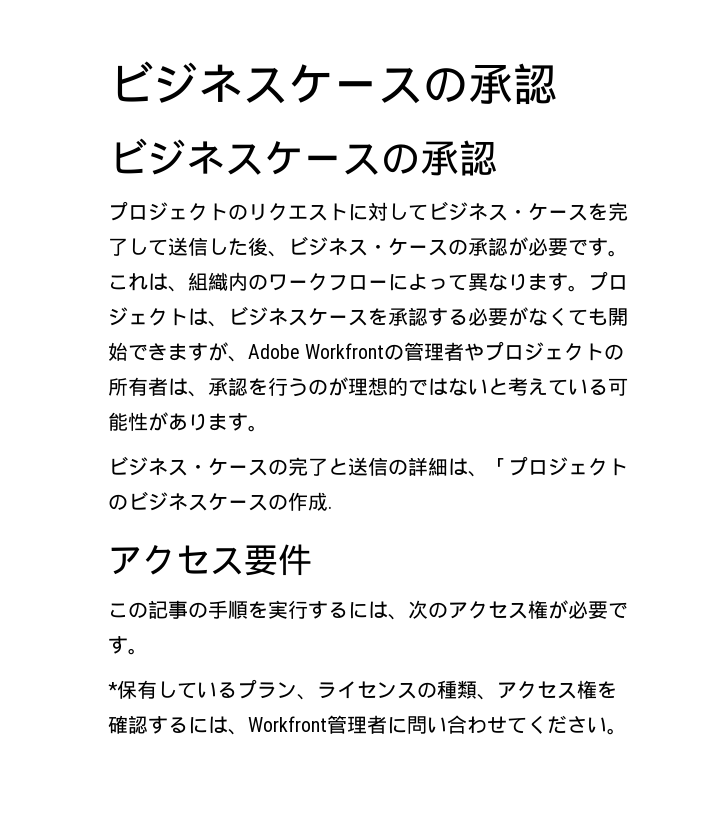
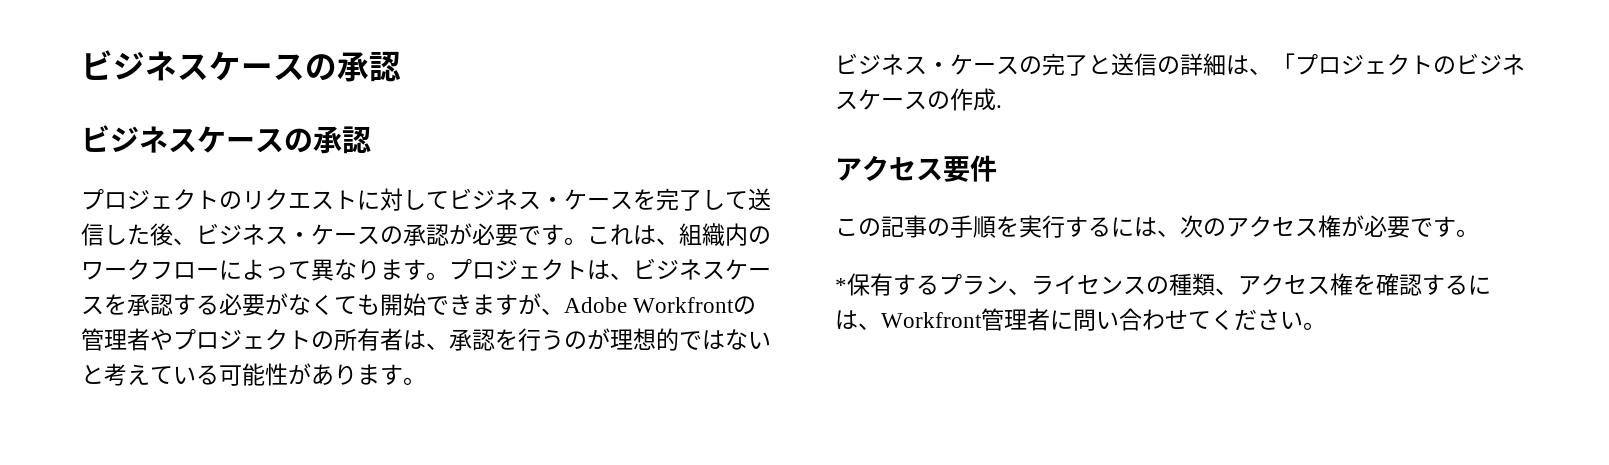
- *保有しているプラン、ライセンスの種類、アクセス権を確認するには、Workfront管理者に問い合わせてください。
+ *保有するプラン、ライセンスの種類、アクセス権を確認するには、Workfront管理者に問い合わせてください。

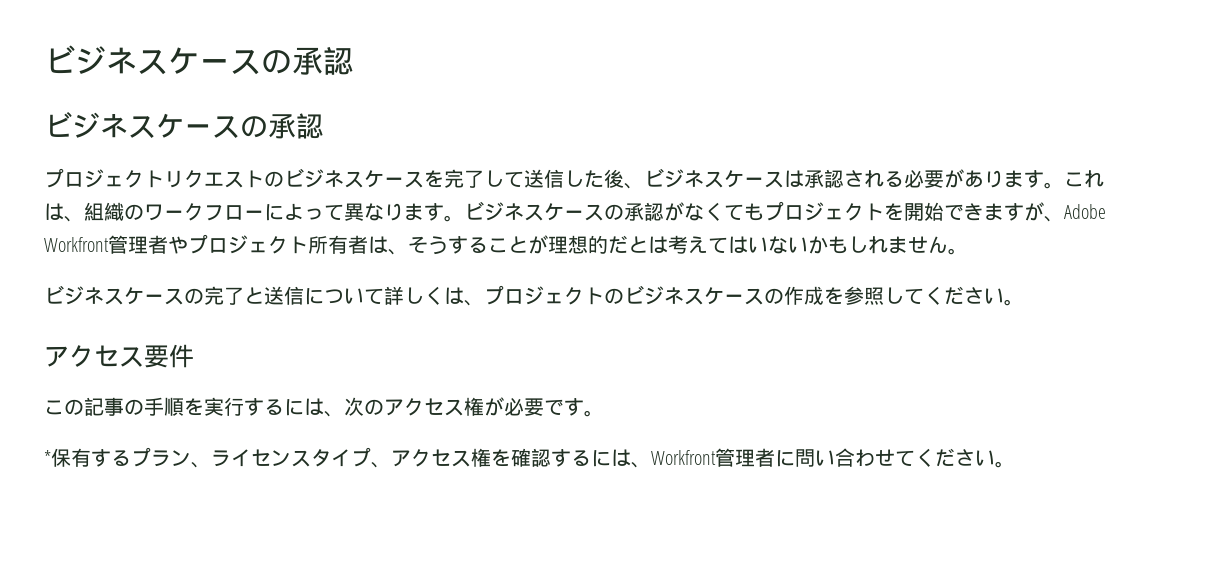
- プロジェクトのリクエストに対してビジネス・ケースを完了して送信した後、ビジネス・ケースの承認が必要です。
+ プロジェクトリクエストのビジネスケースを完了して送信した後、ビジネスケースは承認される必要があります。
- これは、組織内のワークフローによって異なります。
+ これは、組織のワークフローによって異なります。
- プロジェクトは、ビジネスケースを承認する必要がなくても開始できますが、Adobe Workfrontの管理者やプロジェクトの所有者は、承認を行うのが理想的ではないと考えている可能性があります。
+ ビジネスケースの承認がなくてもプロジェクトを開始できますが、Adobe Workfront管理者やプロジェクト所有者は、そうすることが理想的だとは考えてはいないかもしれません。
- ビジネス・ケースの完了と送信の詳細は、「プロジェクトのビジネスケースの作成.
+ ビジネスケースの完了と送信について詳しくは、プロジェクトのビジネスケースの作成を参照してください。
- *保有するプラン、ライセンスの種類、アクセス権を確認するには、Workfront管理者に問い合わせてください。
+ *保有するプラン、ライセンスタイプ、アクセス権を確認するには、Workfront管理者に問い合わせてください。

